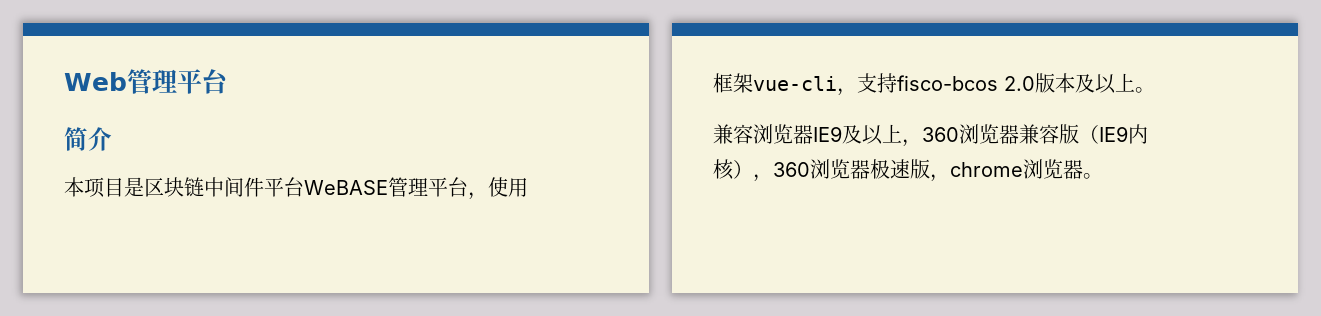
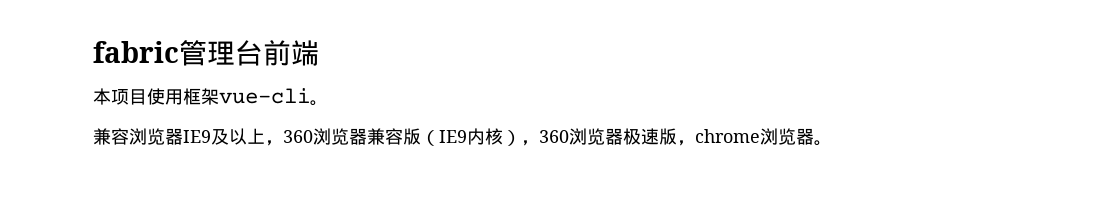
- Web管理平台
- 简介
+ fabric管理台前端
- 本项目是区块链中间件平台WeBASE管理平台，使用框架vue-cli，支持fisco-bcos 2.0版本及以上。
+ 本项目使用框架vue-cli。

